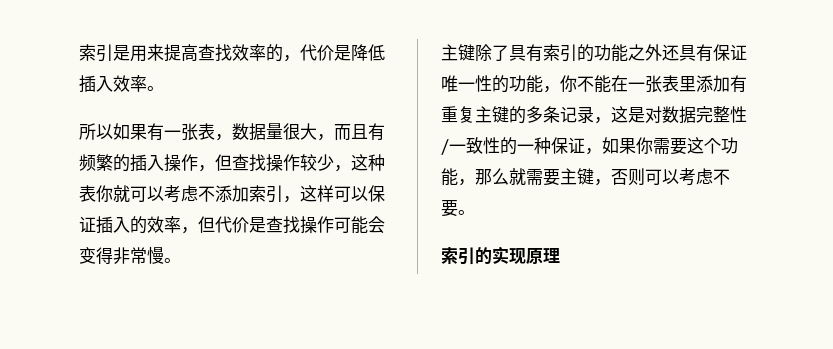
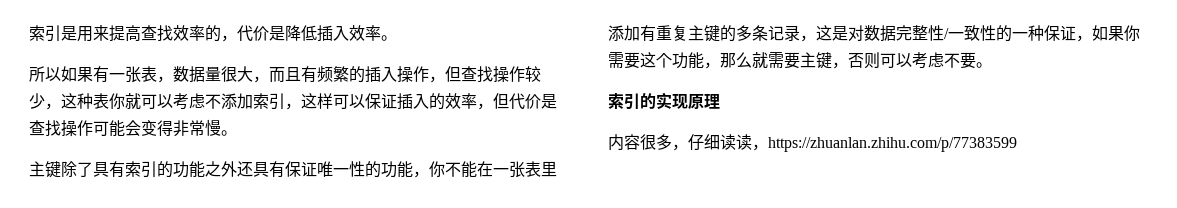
+ 内容很多，仔细读读，https://zhuanlan.zhihu.com/p/77383599

